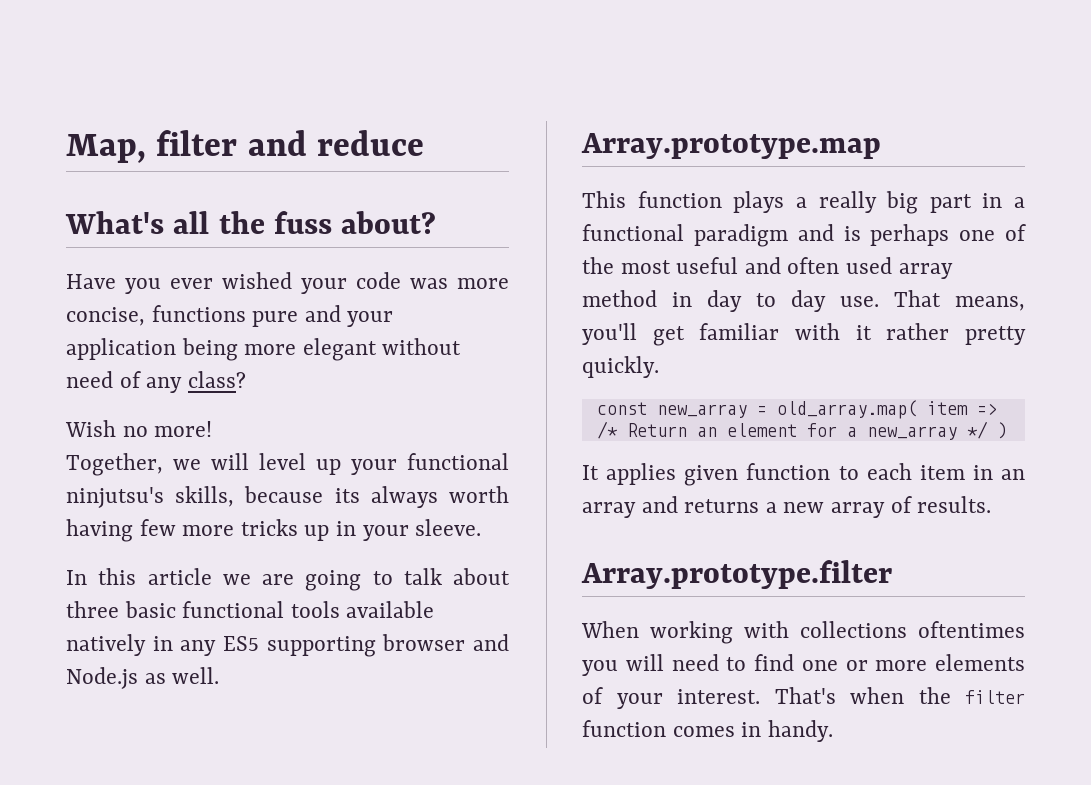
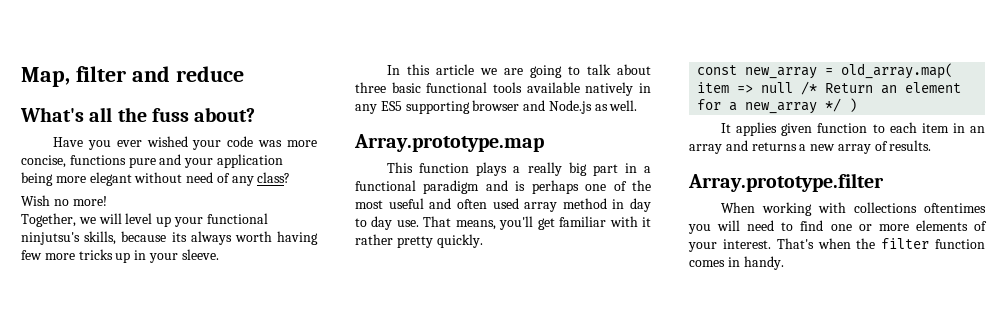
- const new_array = old_array.map( item => /* Return an element for a new_array */ )
+ const new_array = old_array.map( item => null /* Return an element for a new_array */ )

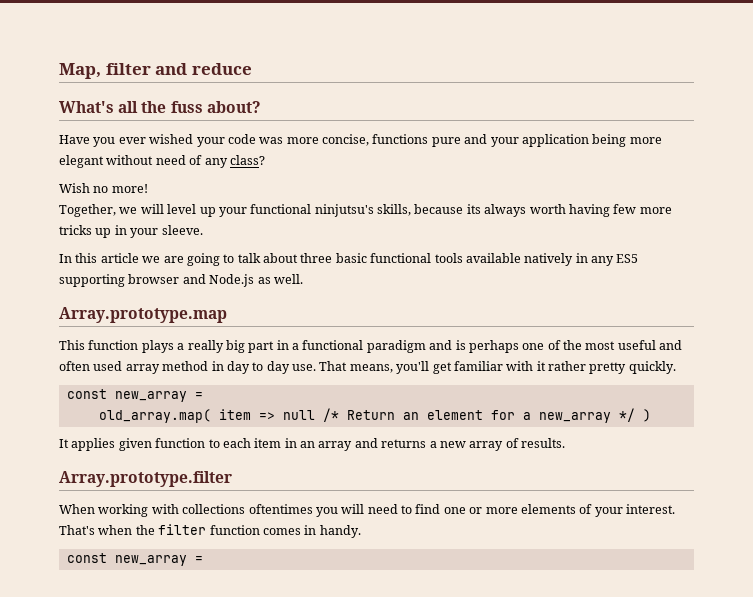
  That means, you'll get familiar with it rather pretty quickly.
- const new_array = old_array.map( item => null /* Return an element for a new_array */ )
+ const new_array =
+ old_array.map( item => null /* Return an element for a new_array */ )
  That's when the filter function comes in handy.
+ const new_array =

